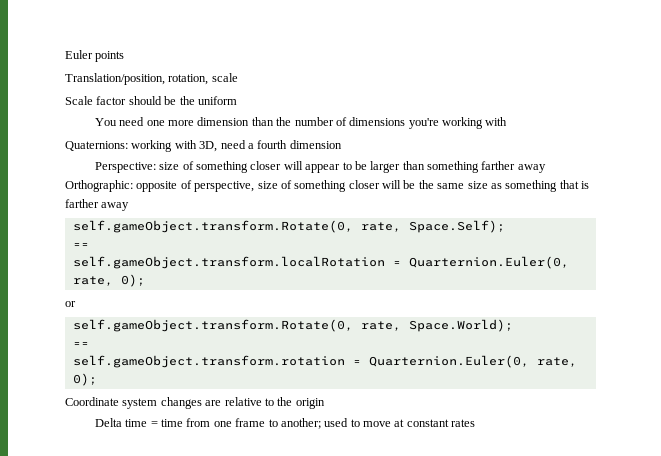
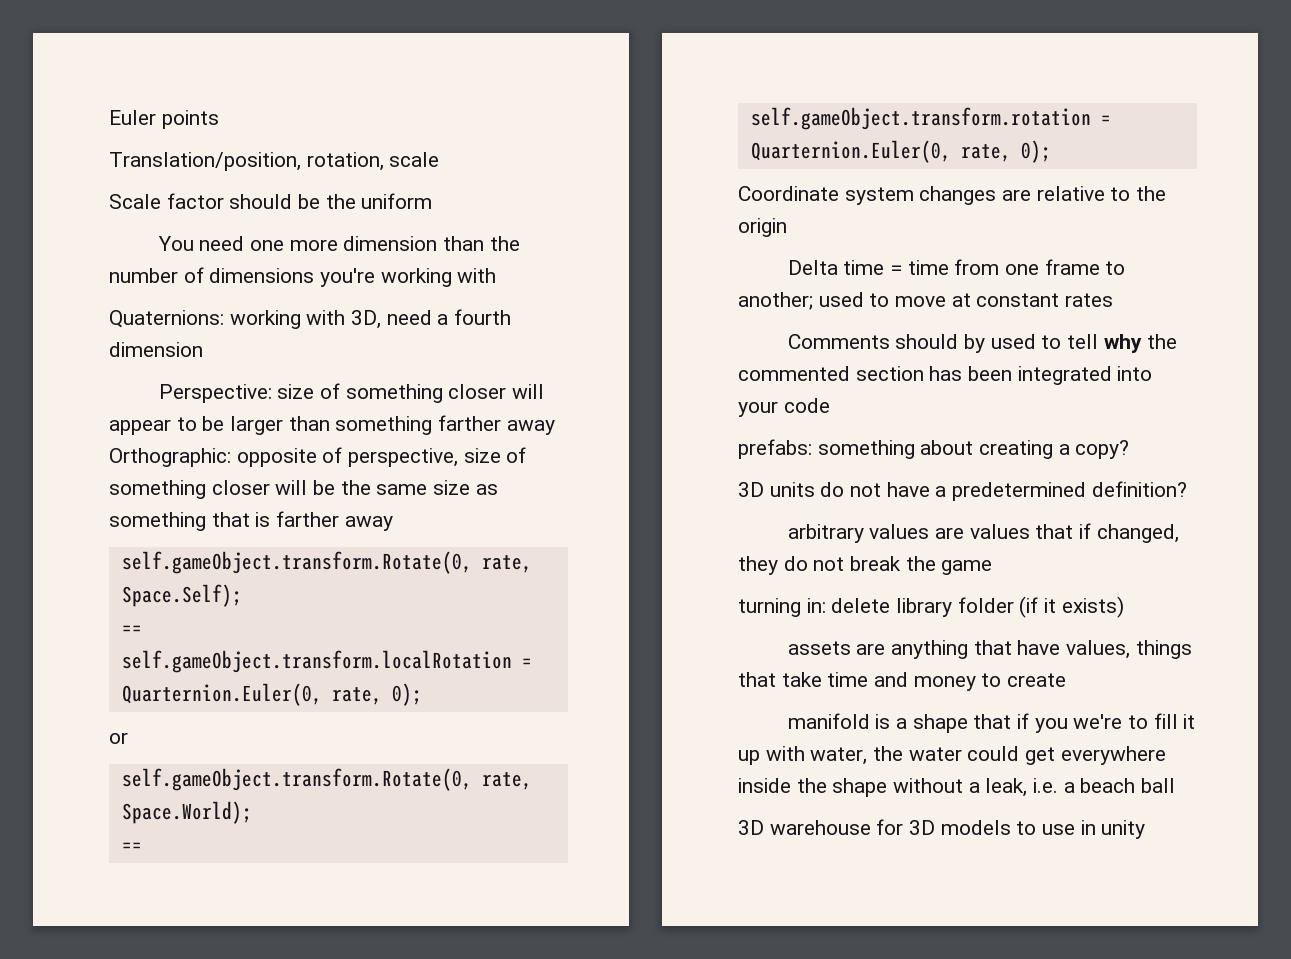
+ Comments should by used to tell why the commented section has been integrated into your code
+ prefabs: something about creating a copy?
+ 3D units do not have a predetermined definition?
+ arbitrary values are values that if changed, they do not break the game
+ turning in: delete library folder (if it exists)
+ assets are anything that have values, things that take time and money to create
+ manifold is a shape that if you we're to fill it up with water, the water could get everywhere inside the shape without a leak, i.e. a beach ball
+ 3D warehouse for 3D models to use in unity

